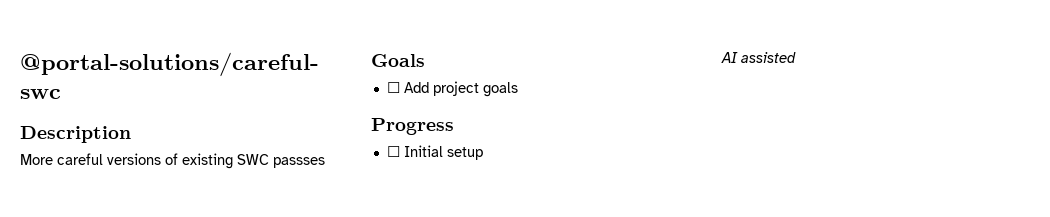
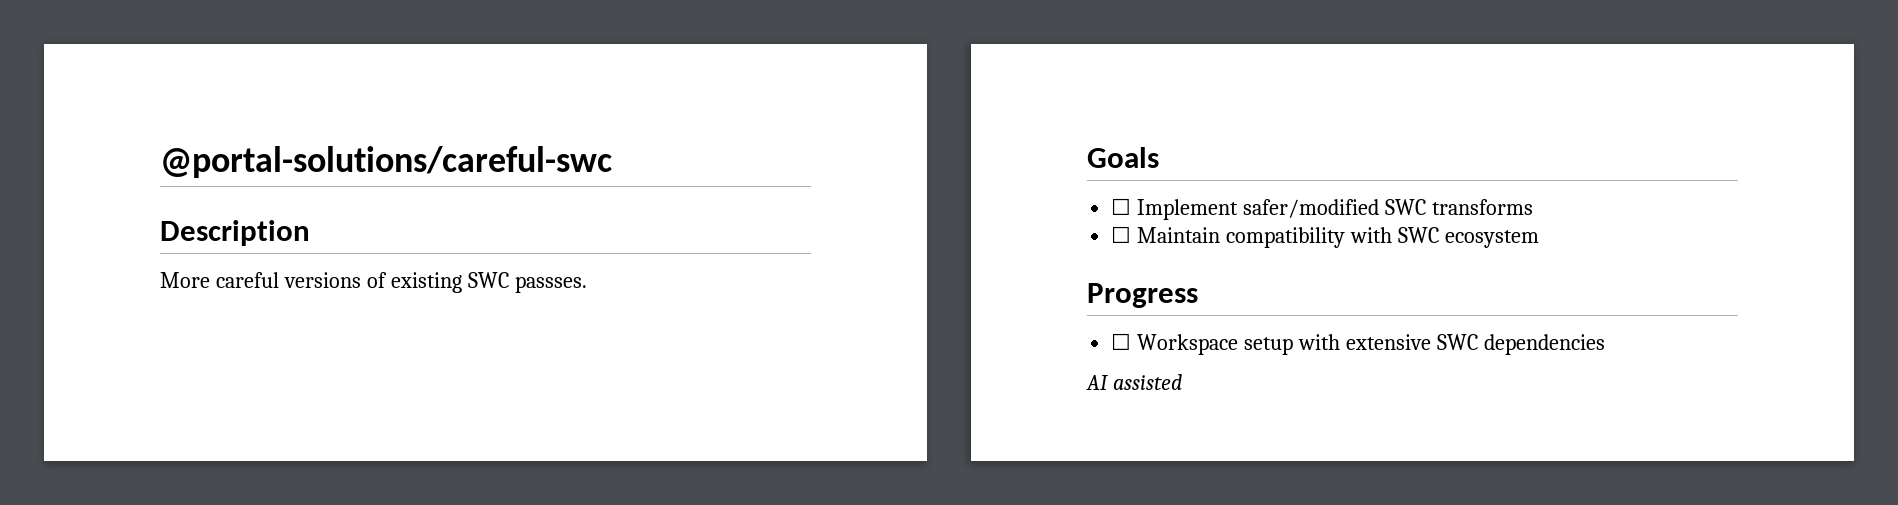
- More careful versions of existing SWC passses
+ More careful versions of existing SWC passses.
- ☐ Add project goals
+ ☐ Implement safer/modified SWC transforms
+ ☐ Maintain compatibility with SWC ecosystem
- ☐ Initial setup
+ ☐ Workspace setup with extensive SWC dependencies

